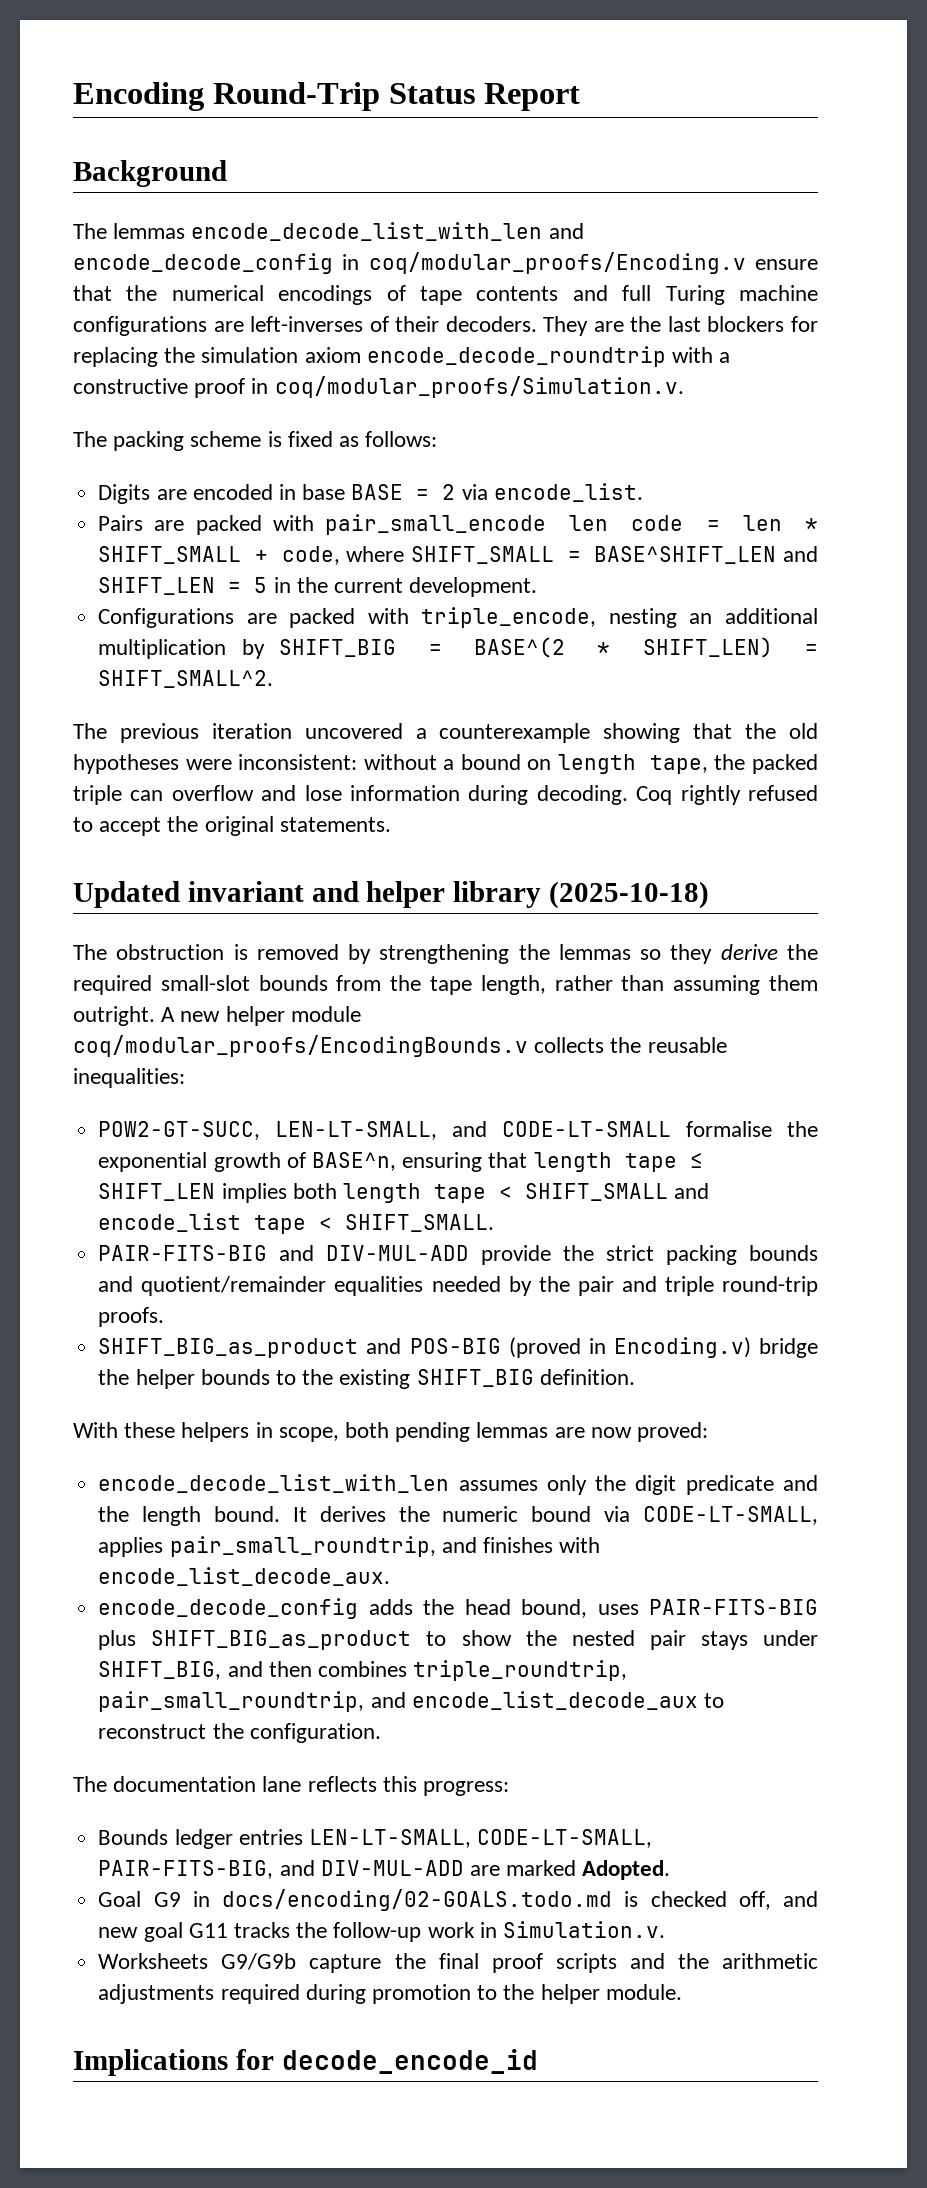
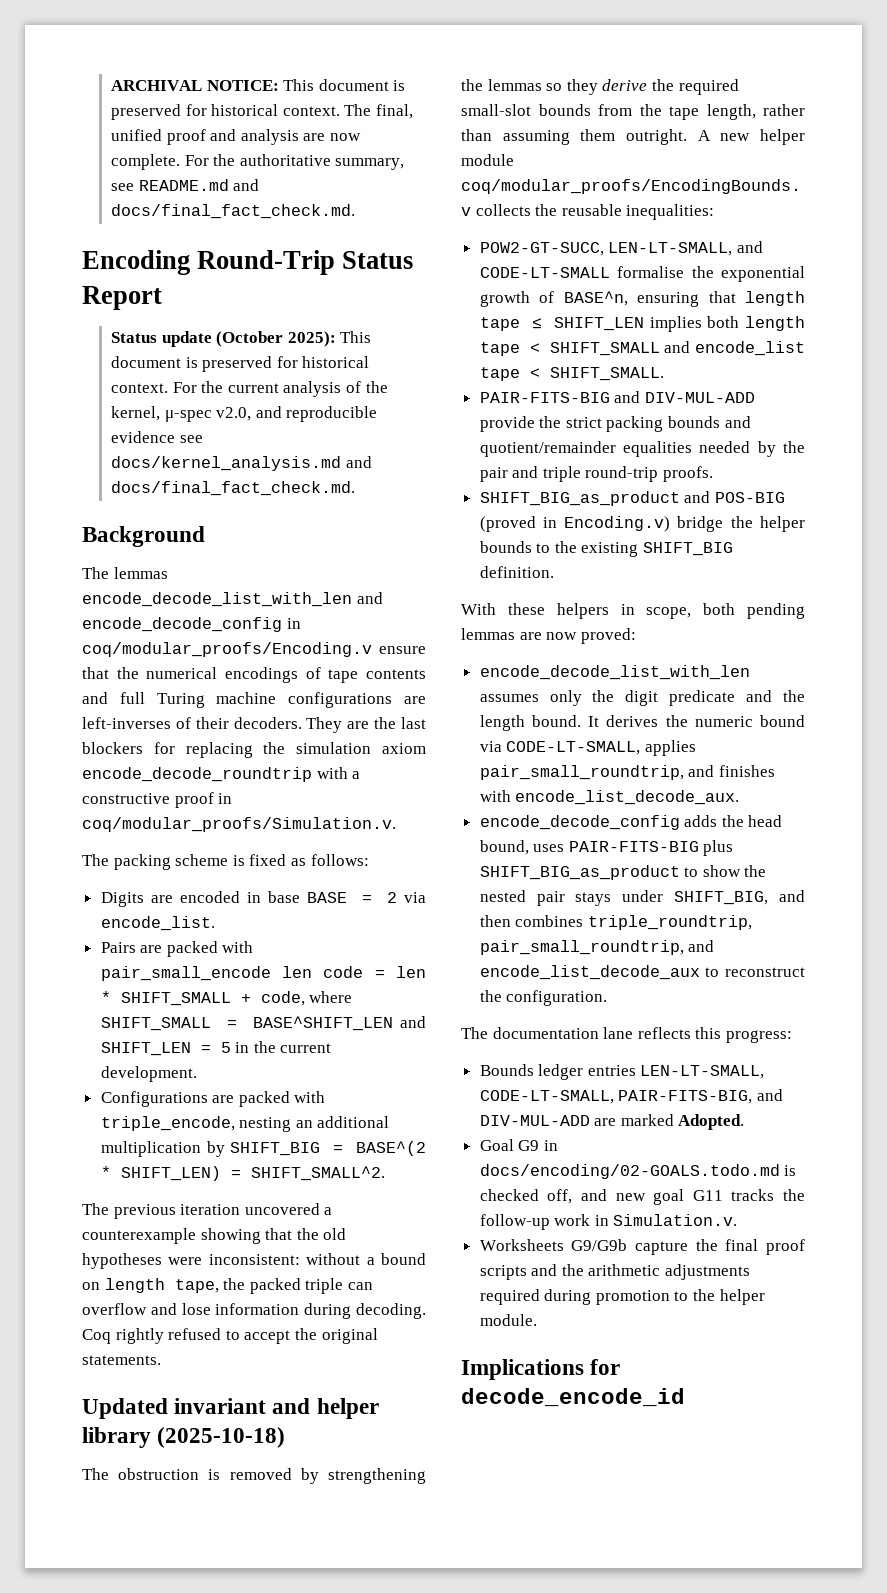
+ ARCHIVAL NOTICE: This document is preserved for historical context. The final, unified proof and analysis are now complete. For the authoritative summary, see README.md and docs/final_fact_check.md.
  Encoding Round-Trip Status Report
+ Status update (October 2025): This document is preserved for historical context. For the current analysis of the kernel, μ-spec v2.0, and reproducible evidence see docs/kernel_analysis.md and docs/final_fact_check.md.

